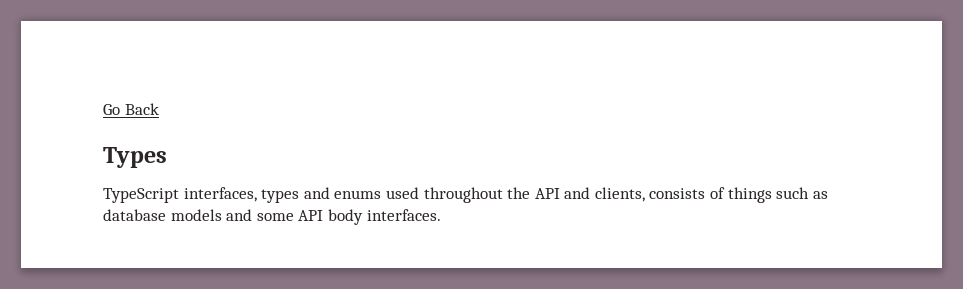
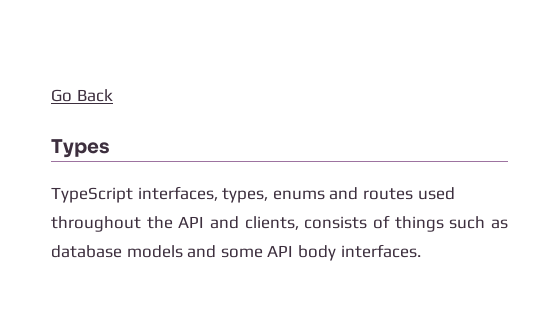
- TypeScript interfaces, types and enums used throughout the API and clients, consists of things such as database models and some API body interfaces.
+ TypeScript interfaces, types, enums and routes used throughout the API and clients, consists of things such as database models and some API body interfaces.

